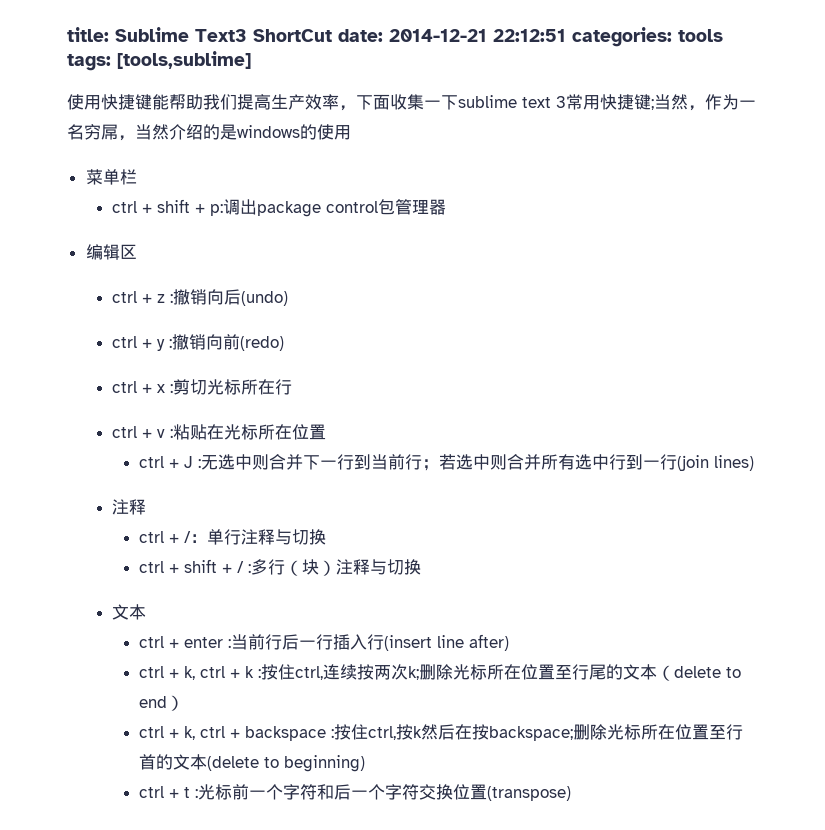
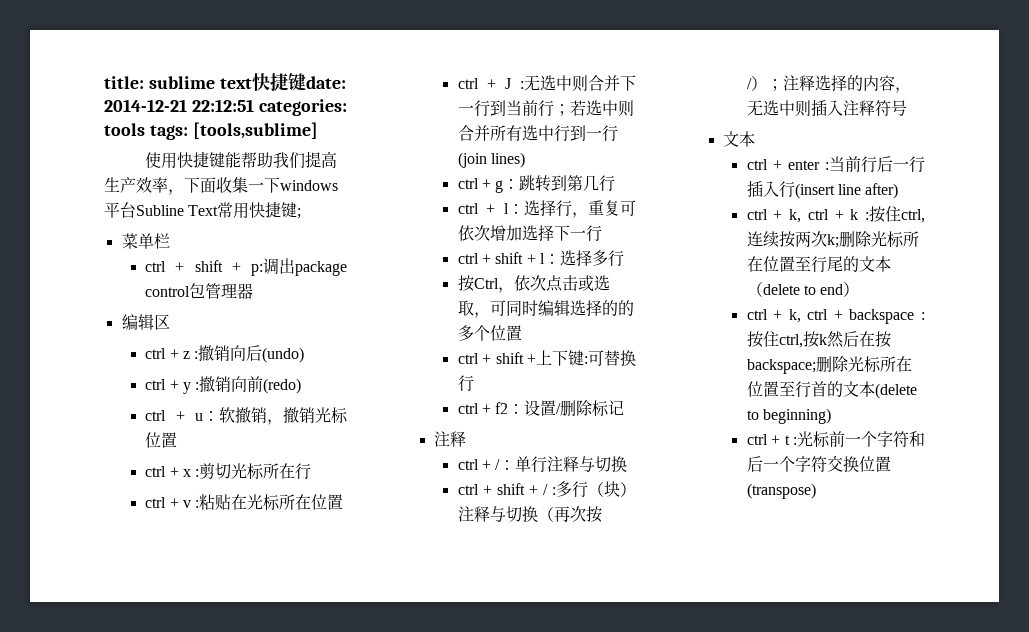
- title: Sublime Text3 ShortCut date: 2014-12-21 22:12:51 categories: tools tags: [tools,sublime]
+ title: sublime text快捷键date: 2014-12-21 22:12:51 categories: tools tags: [tools,sublime]
- 使用快捷键能帮助我们提高生产效率，下面收集一下sublime text 3常用快捷键;当然，作为一名穷屌，当然介绍的是windows的使用
+ 使用快捷键能帮助我们提高生产效率，下面收集一下windows平台Subline Text常用快捷键;
+ ctrl + u：软撤销，撤销光标位置
+ ctrl + g：跳转到第几行
+ ctrl + l：选择行，重复可依次增加选择下一行
+ ctrl + shift + l：选择多行
+ 按Ctrl，依次点击或选取，可同时编辑选择的的多个位置
+ ctrl + shift +上下键:可替换行
+ ctrl + f2：设置/删除标记
- ctrl + shift + / :多行（块）注释与切换
+ ctrl + shift + / :多行（块）注释与切换（再次按/）；注释选择的内容，无选中则插入注释符号

